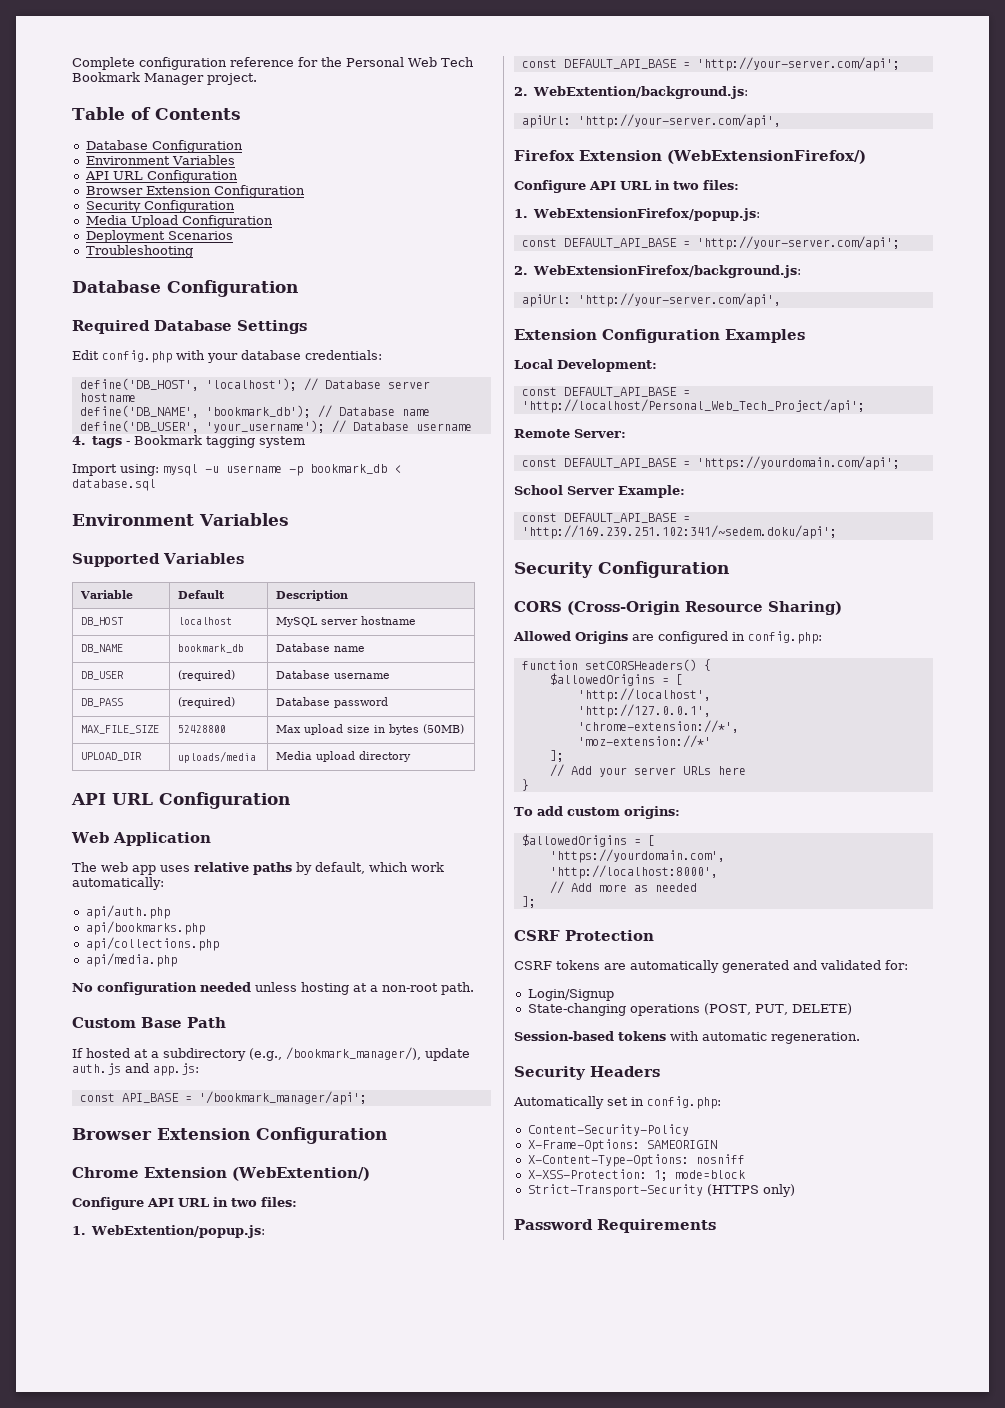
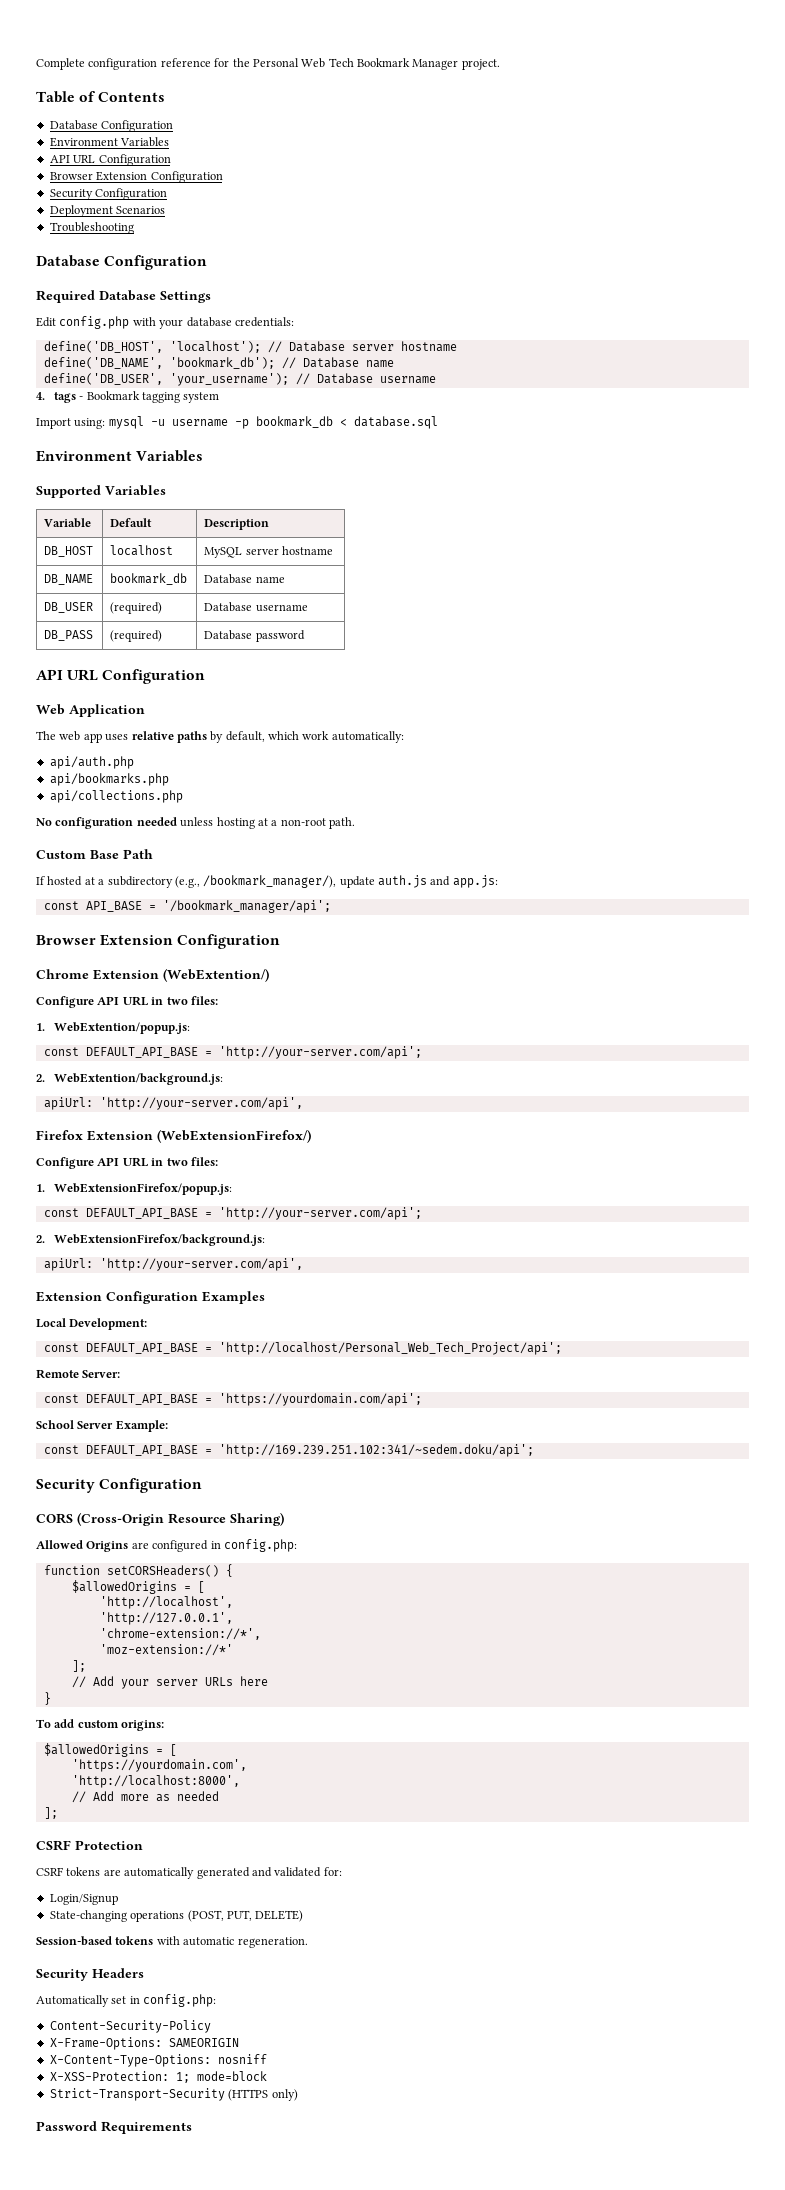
- Media Upload Configuration
- MAX_FILE_SIZE | 52428800 | Max upload size in bytes (50MB)
- UPLOAD_DIR | uploads/media | Media upload directory
- api/media.php

